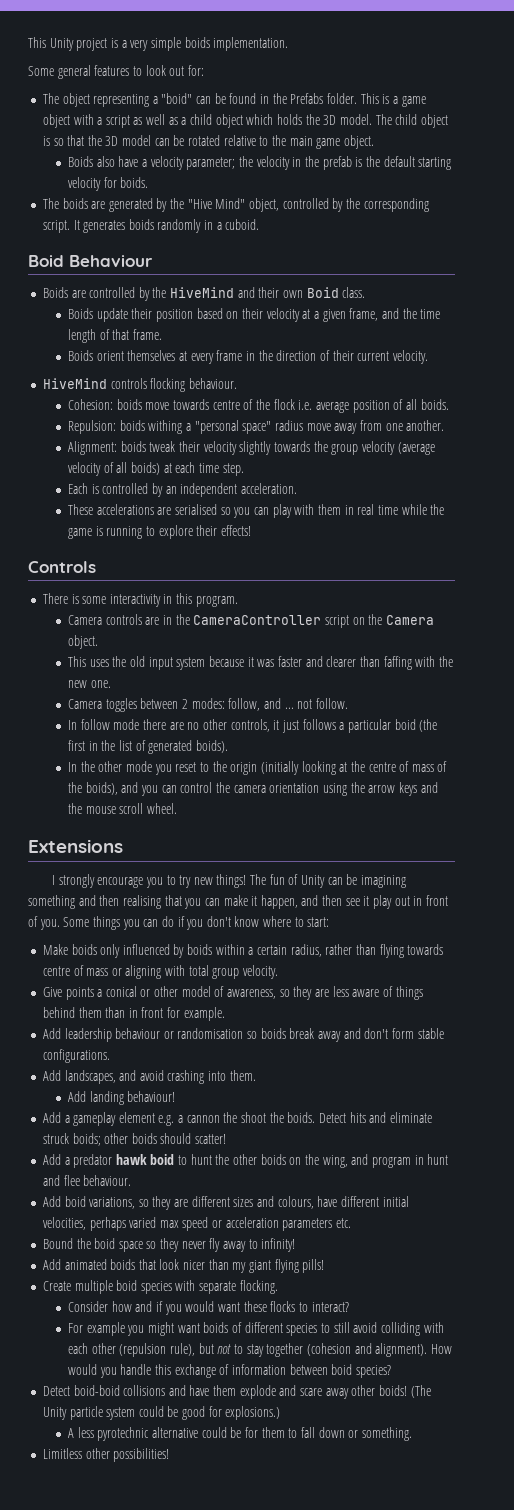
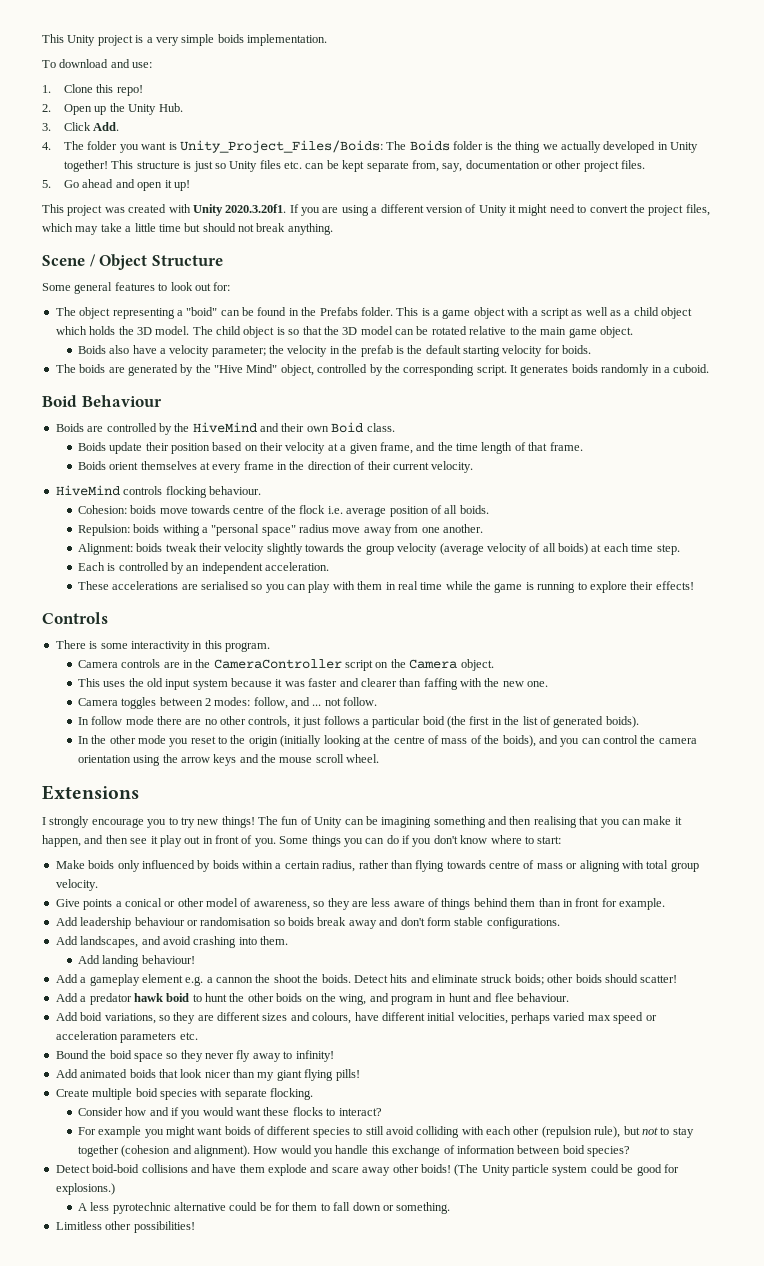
+ To download and use:
+ 1. Clone this repo!
+ 2. Open up the Unity Hub.
+ 3. Click Add.
+ 4. The folder you want is Unity_Project_Files/Boids: The Boids folder is the thing we actually developed in Unity together! This structure is just so Unity files etc. can be kept separate from, say, documentation or other project files.
+ 5. Go ahead and open it up!
+ This project was created with Unity 2020.3.20f1. If you are using a different version of Unity it might need to convert the project files, which may take a little time but should not break anything.
+ Scene / Object Structure

